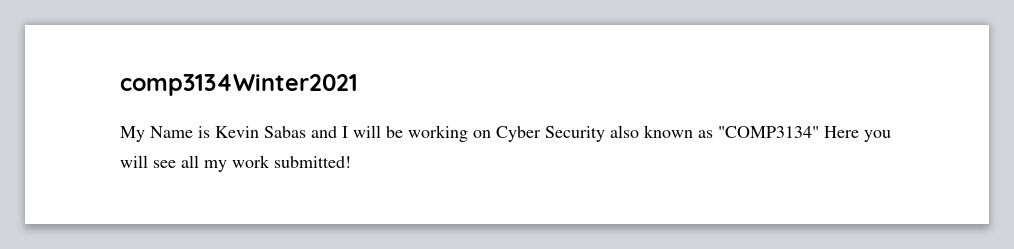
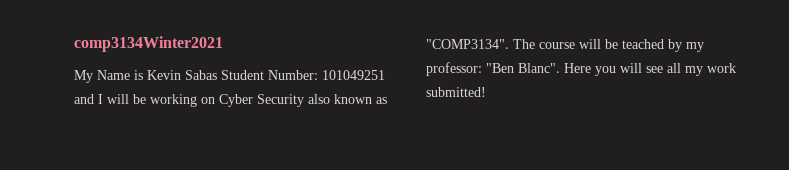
- My Name is Kevin Sabas and I will be working on Cyber Security also known as "COMP3134" Here you will see all my work submitted!
+ My Name is Kevin Sabas Student Number: 101049251 and I will be working on Cyber Security also known as "COMP3134". The course will be teached by my professor: "Ben Blanc". Here you will see all my work submitted!

